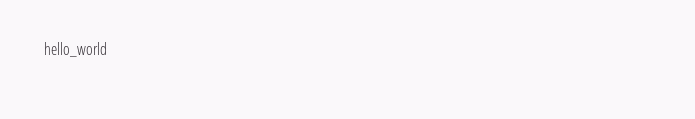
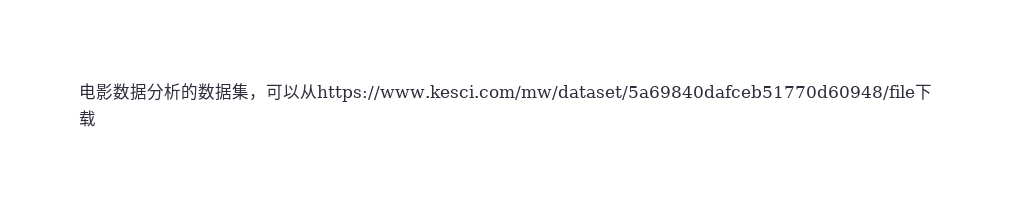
- hello_world
+ 电影数据分析的数据集，可以从https://www.kesci.com/mw/dataset/5a69840dafceb51770d60948/file下载

